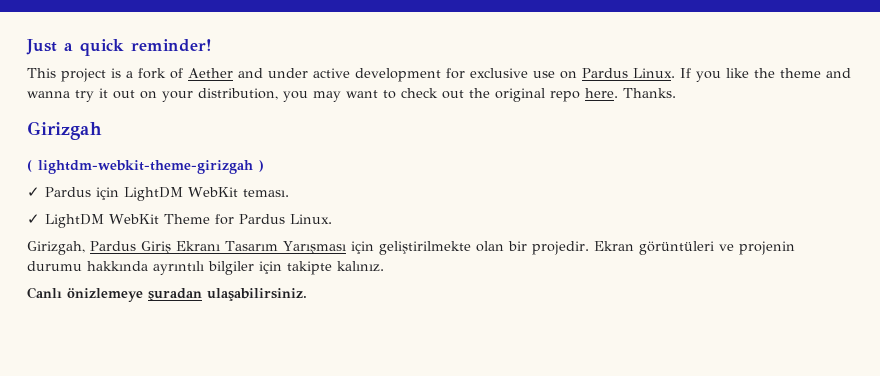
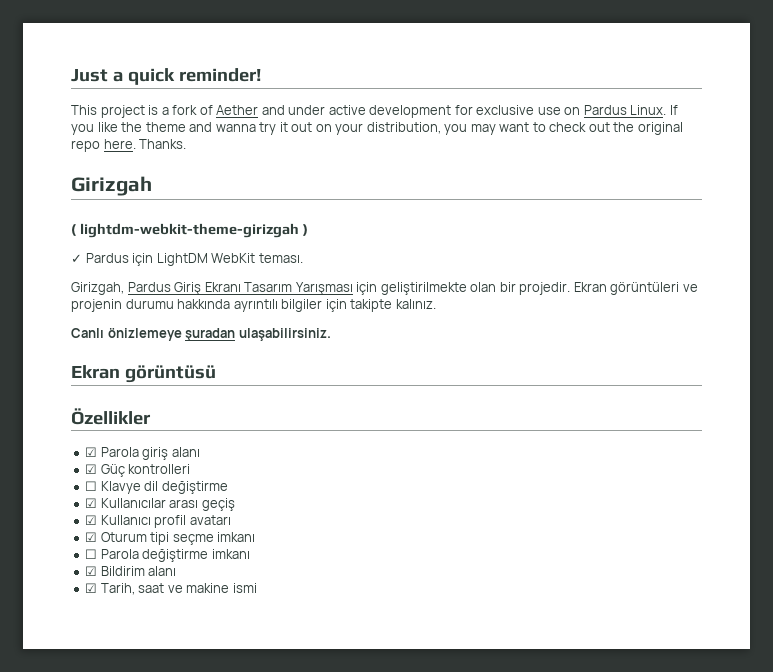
- ✓ LightDM WebKit Theme for Pardus Linux.
+ Ekran görüntüsü
+ Özellikler
+ ☑ Parola giriş alanı
+ ☑ Güç kontrolleri
+ ☐ Klavye dil değiştirme
+ ☑ Kullanıcılar arası geçiş
+ ☑ Kullanıcı profil avatarı
+ ☑ Oturum tipi seçme imkanı
+ ☐ Parola değiştirme imkanı
+ ☑ Bildirim alanı
+ ☑ Tarih, saat ve makine ismi

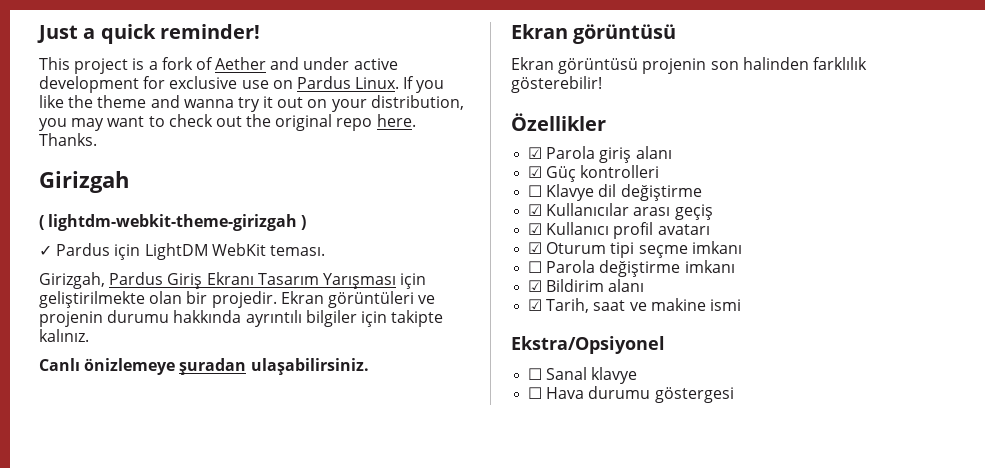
+ Ekran görüntüsü projenin son halinden farklılık gösterebilir!
+ Ekstra/Opsiyonel
+ ☐ Sanal klavye
+ ☐ Hava durumu göstergesi

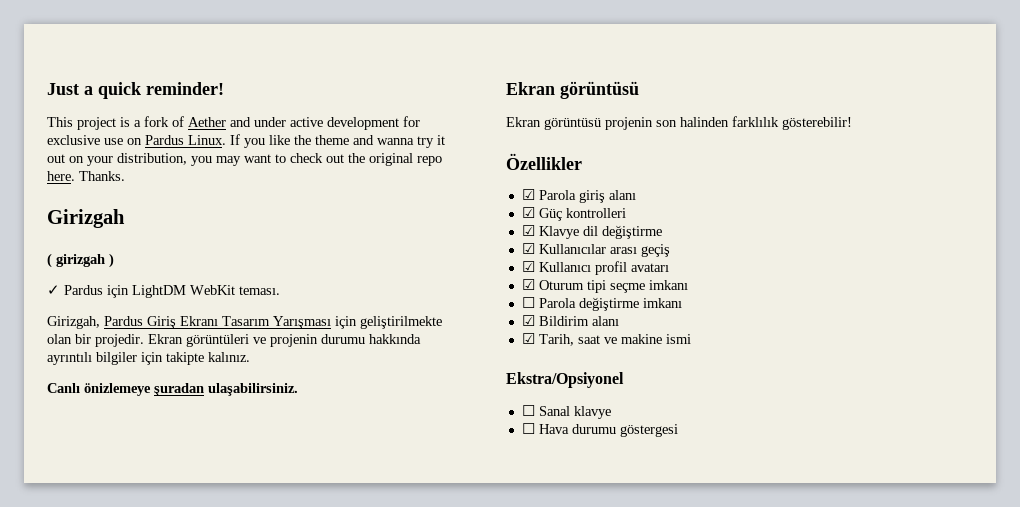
- ( lightdm-webkit-theme-girizgah )
+ ( girizgah )
- ☐ Klavye dil değiştirme
+ ☑ Klavye dil değiştirme

